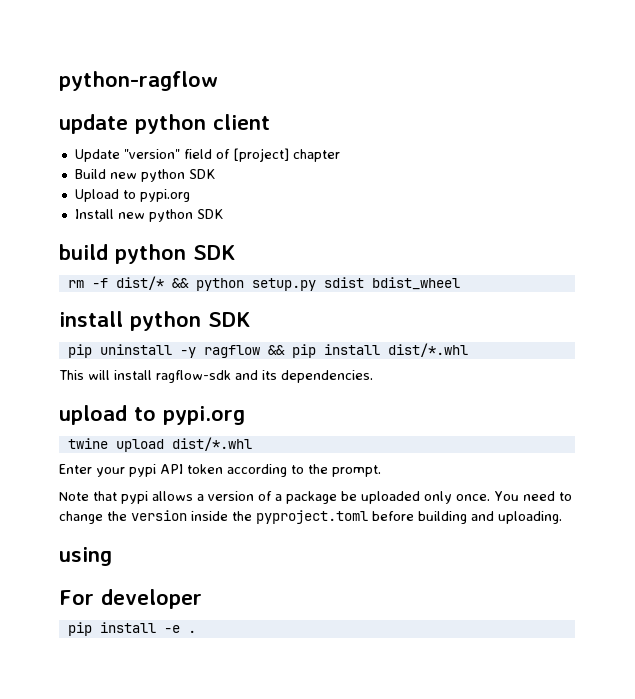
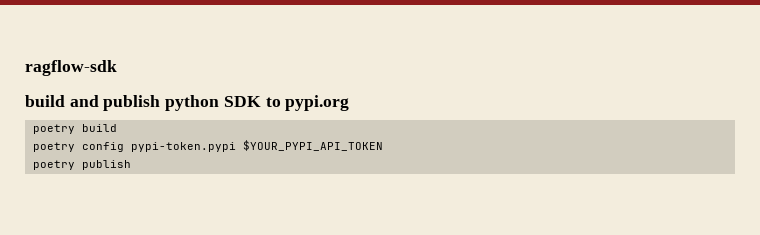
- python-ragflow
- update python client
- Update "version" field of [project] chapter
- Build new python SDK
- Upload to pypi.org
- Install new python SDK
- build python SDK
- rm -f dist/* && python setup.py sdist bdist_wheel
- install python SDK
- pip uninstall -y ragflow && pip install dist/*.whl
- This will install ragflow-sdk and its dependencies.
- upload to pypi.org
- twine upload dist/*.whl
- Enter your pypi API token according to the prompt.
- Note that pypi allows a version of a package be uploaded only once. You need to change the version inside the pyproject.toml before building and uploading.
- using
- For developer
- pip install -e .
+ ragflow-sdk
+ build and publish python SDK to pypi.org
+ poetry build
+ poetry config pypi-token.pypi $YOUR_PYPI_API_TOKEN
+ poetry publish

